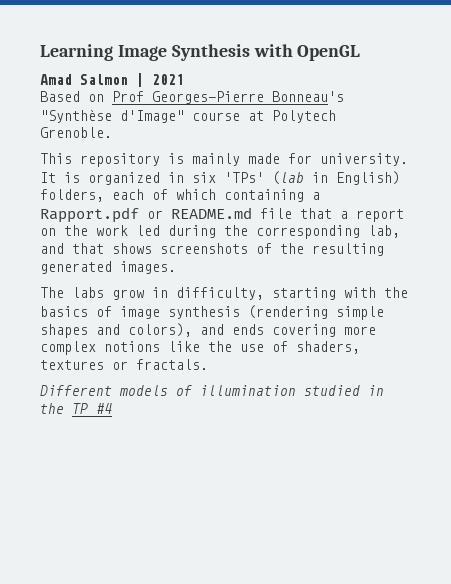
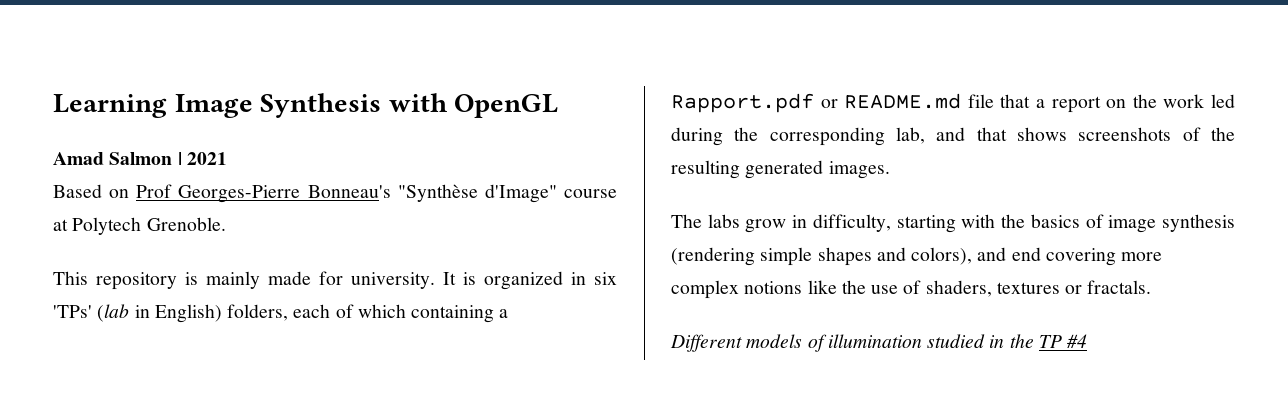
- The labs grow in difficulty, starting with the basics of image synthesis (rendering simple shapes and colors), and ends covering more complex notions like the use of shaders, textures or fractals.
+ The labs grow in difficulty, starting with the basics of image synthesis (rendering simple shapes and colors), and end covering more complex notions like the use of shaders, textures or fractals.

